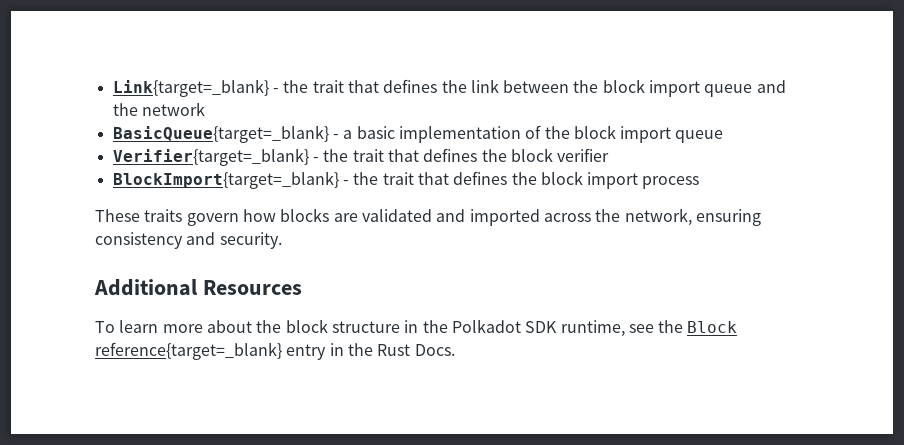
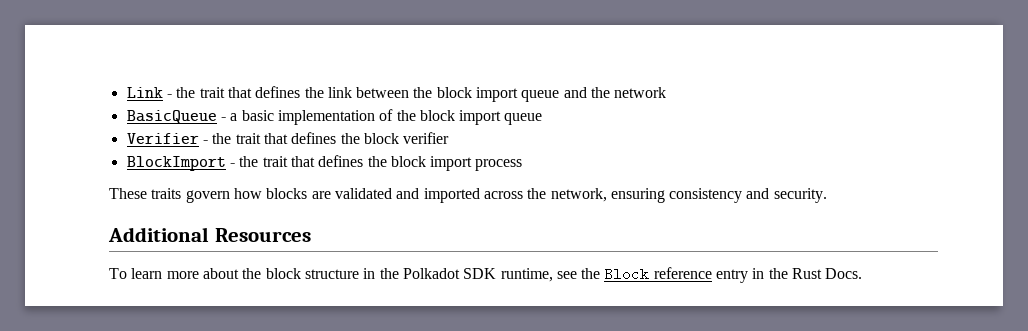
- Link{target=_blank} - the trait that defines the link between the block import queue and the network
+ Link - the trait that defines the link between the block import queue and the network
- BasicQueue{target=_blank} - a basic implementation of the block import queue
+ BasicQueue - a basic implementation of the block import queue
- Verifier{target=_blank} - the trait that defines the block verifier
+ Verifier - the trait that defines the block verifier
- BlockImport{target=_blank} - the trait that defines the block import process
+ BlockImport - the trait that defines the block import process
- To learn more about the block structure in the Polkadot SDK runtime, see the Block reference{target=_blank} entry in the Rust Docs.
+ To learn more about the block structure in the Polkadot SDK runtime, see the Block reference entry in the Rust Docs.

